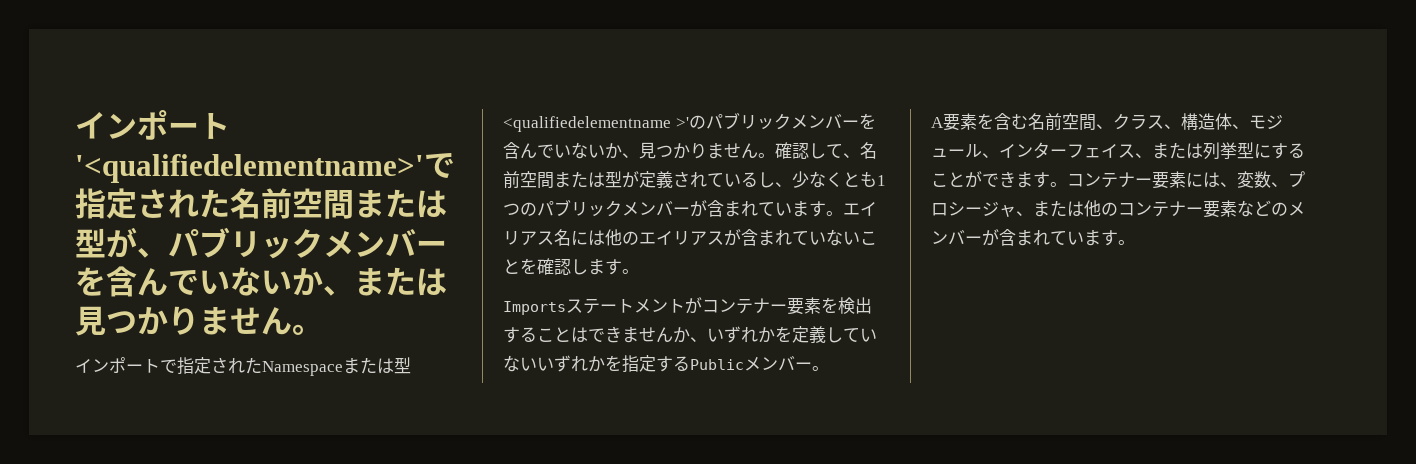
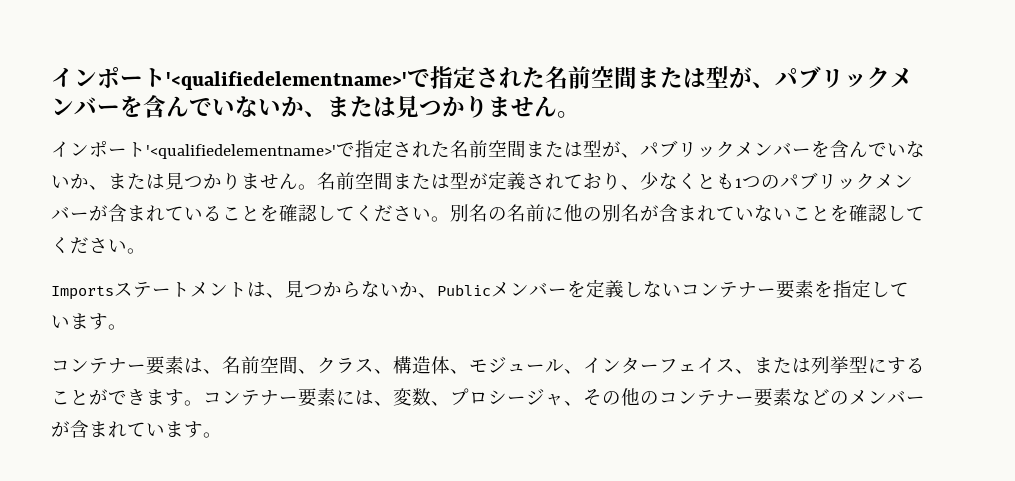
- インポートで指定されたNamespaceまたは型<qualifiedelementname >'のパブリックメンバーを含んでいないか、見つかりません。確認して、名前空間または型が定義されているし、少なくとも1つのパブリックメンバーが含まれています。エイリアス名には他のエイリアスが含まれていないことを確認します。
+ インポート'<qualifiedelementname>'で指定された名前空間または型が、パブリックメンバーを含んでいないか、または見つかりません。名前空間または型が定義されており、少なくとも1つのパブリックメンバーが含まれていることを確認してください。別名の名前に他の別名が含まれていないことを確認してください。
- Importsステートメントがコンテナー要素を検出することはできませんか、いずれかを定義していないいずれかを指定するPublicメンバー。
- A要素を含む名前空間、クラス、構造体、モジュール、インターフェイス、または列挙型にすることができます。
+ Importsステートメントは、見つからないか、Publicメンバーを定義しないコンテナー要素を指定しています。
+ コンテナー要素は、名前空間、クラス、構造体、モジュール、インターフェイス、または列挙型にすることができます。
- コンテナー要素には、変数、プロシージャ、または他のコンテナー要素などのメンバーが含まれています。
+ コンテナー要素には、変数、プロシージャ、その他のコンテナー要素などのメンバーが含まれています。

